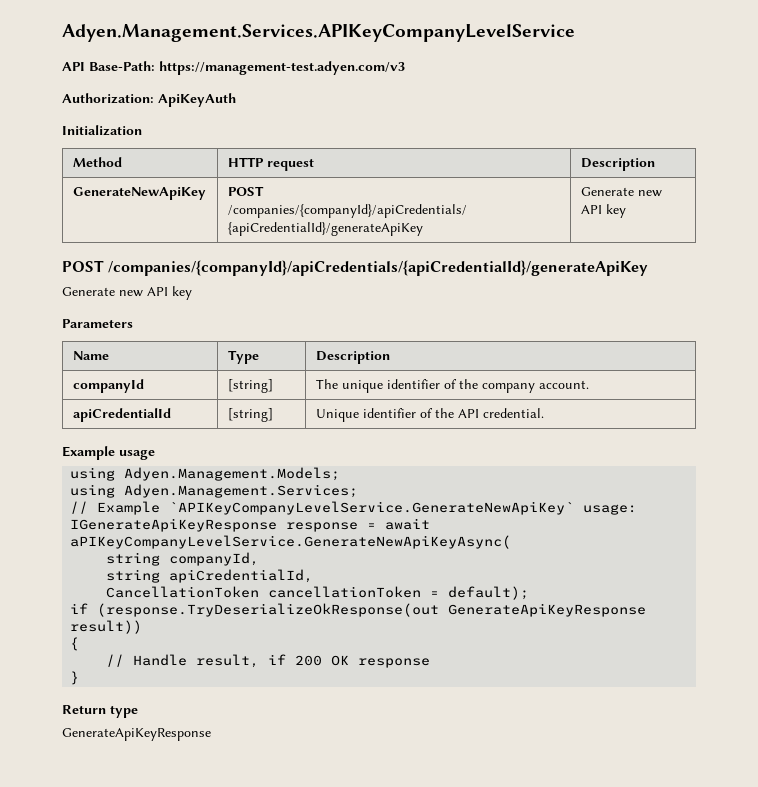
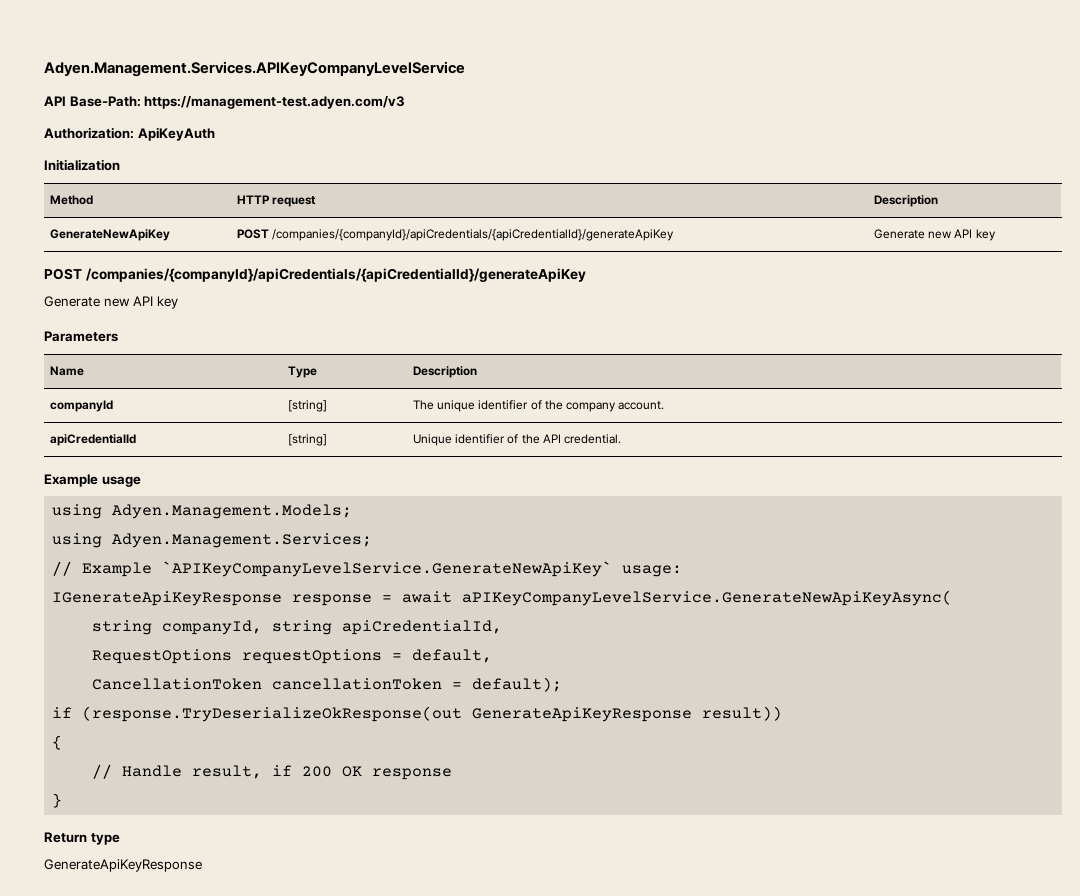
- string companyId,
- string apiCredentialId,
+ string companyId, string apiCredentialId,
+ RequestOptions requestOptions = default,

